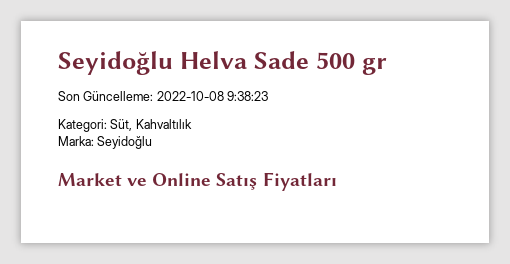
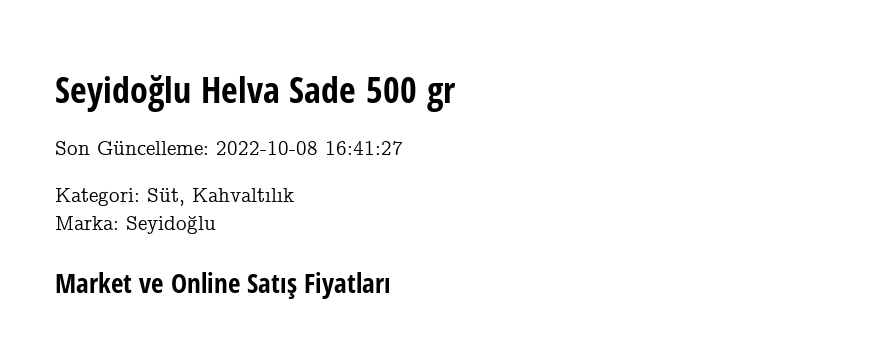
- Son Güncelleme: 2022-10-08 9:38:23
+ Son Güncelleme: 2022-10-08 16:41:27

